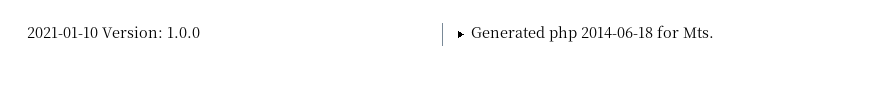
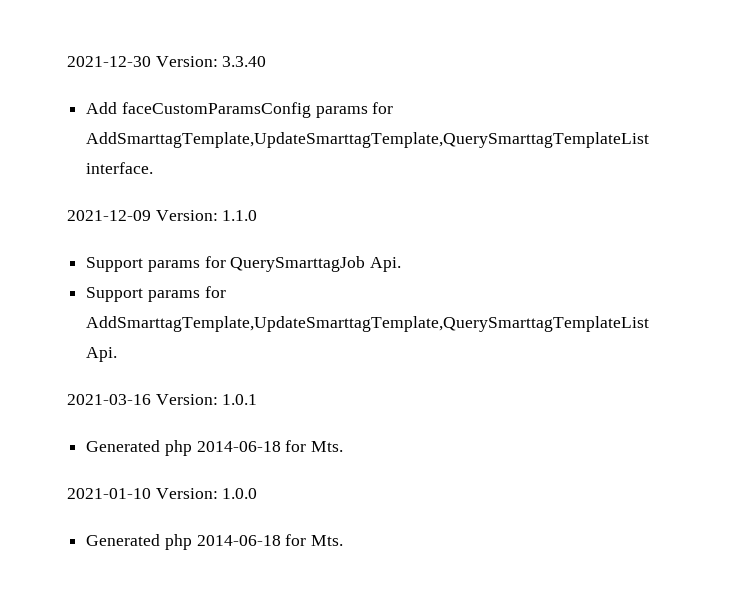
+ 2021-12-30 Version: 3.3.40
+ Add faceCustomParamsConfig params for AddSmarttagTemplate,UpdateSmarttagTemplate,QuerySmarttagTemplateList interface.
+ 2021-12-09 Version: 1.1.0
+ Support params for QuerySmarttagJob Api.
+ Support params for AddSmarttagTemplate,UpdateSmarttagTemplate,QuerySmarttagTemplateList Api.
+ 2021-03-16 Version: 1.0.1
+ Generated php 2014-06-18 for Mts.

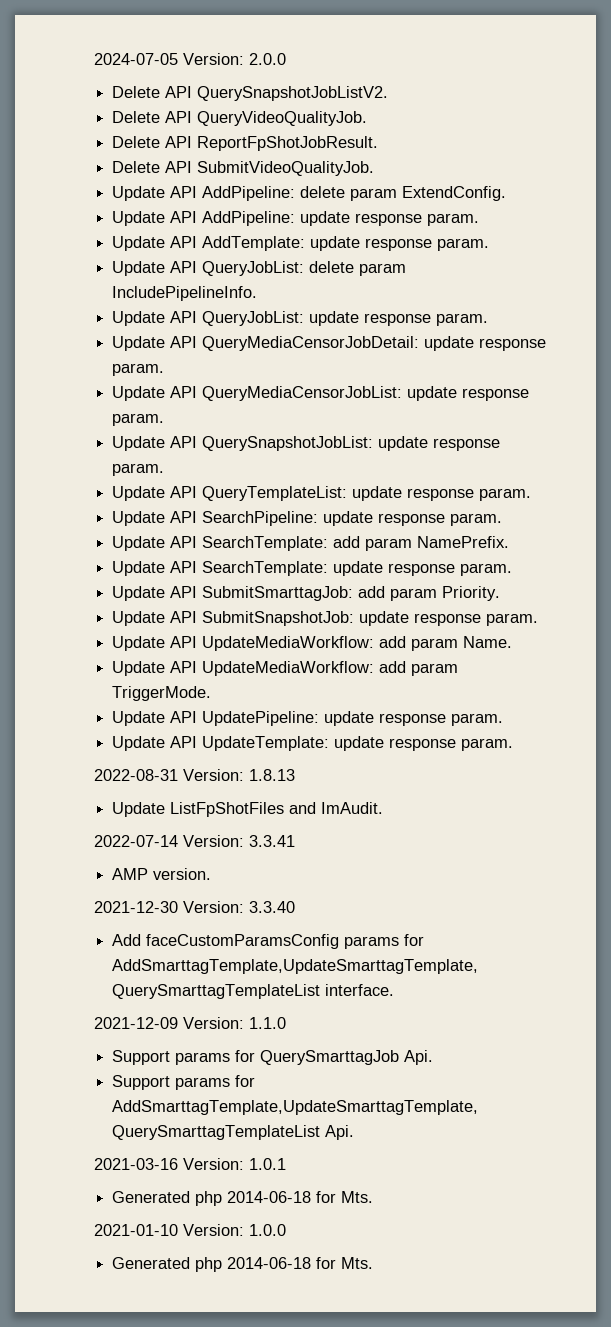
+ 2024-07-05 Version: 2.0.0
+ Delete API QuerySnapshotJobListV2.
+ Delete API QueryVideoQualityJob.
+ Delete API ReportFpShotJobResult.
+ Delete API SubmitVideoQualityJob.
+ Update API AddPipeline: delete param ExtendConfig.
+ Update API AddPipeline: update response param.
+ Update API AddTemplate: update response param.
+ Update API QueryJobList: delete param IncludePipelineInfo.
+ Update API QueryJobList: update response param.
+ Update API QueryMediaCensorJobDetail: update response param.
+ Update API QueryMediaCensorJobList: update response param.
+ Update API QuerySnapshotJobList: update response param.
+ Update API QueryTemplateList: update response param.
+ Update API SearchPipeline: update response param.
+ Update API SearchTemplate: add param NamePrefix.
+ Update API SearchTemplate: update response param.
+ Update API SubmitSmarttagJob: add param Priority.
+ Update API SubmitSnapshotJob: update response param.
+ Update API UpdateMediaWorkflow: add param Name.
+ Update API UpdateMediaWorkflow: add param TriggerMode.
+ Update API UpdatePipeline: update response param.
+ Update API UpdateTemplate: update response param.
+ 2022-08-31 Version: 1.8.13
+ Update ListFpShotFiles and ImAudit.
+ 2022-07-14 Version: 3.3.41
+ AMP version.

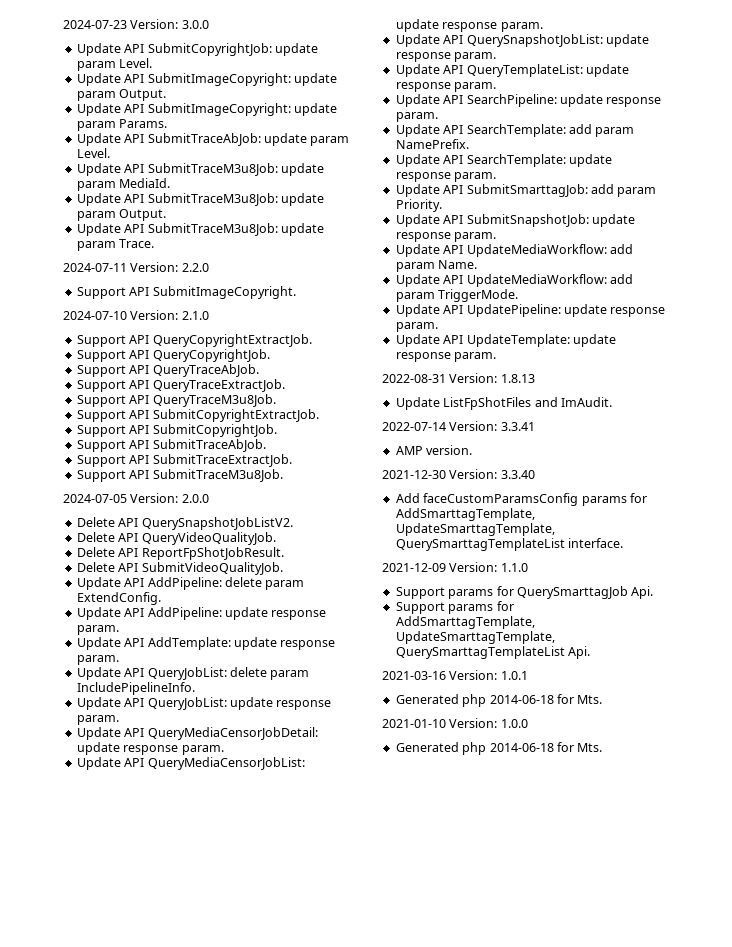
+ 2024-07-23 Version: 3.0.0
+ Update API SubmitCopyrightJob: update param Level.
+ Update API SubmitImageCopyright: update param Output.
+ Update API SubmitImageCopyright: update param Params.
+ Update API SubmitTraceAbJob: update param Level.
+ Update API SubmitTraceM3u8Job: update param MediaId.
+ Update API SubmitTraceM3u8Job: update param Output.
+ Update API SubmitTraceM3u8Job: update param Trace.
+ 2024-07-11 Version: 2.2.0
+ Support API SubmitImageCopyright.
+ 2024-07-10 Version: 2.1.0
+ Support API QueryCopyrightExtractJob.
+ Support API QueryCopyrightJob.
+ Support API QueryTraceAbJob.
+ Support API QueryTraceExtractJob.
+ Support API QueryTraceM3u8Job.
+ Support API SubmitCopyrightExtractJob.
+ Support API SubmitCopyrightJob.
+ Support API SubmitTraceAbJob.
+ Support API SubmitTraceExtractJob.
+ Support API SubmitTraceM3u8Job.

